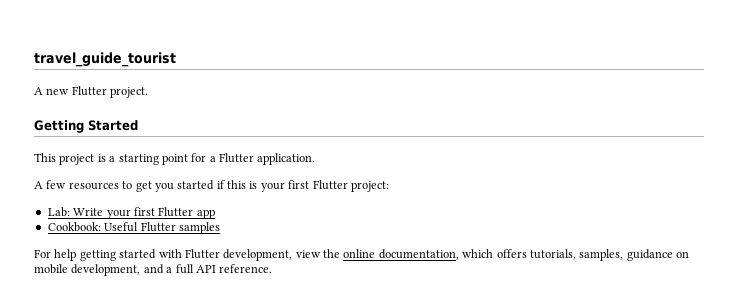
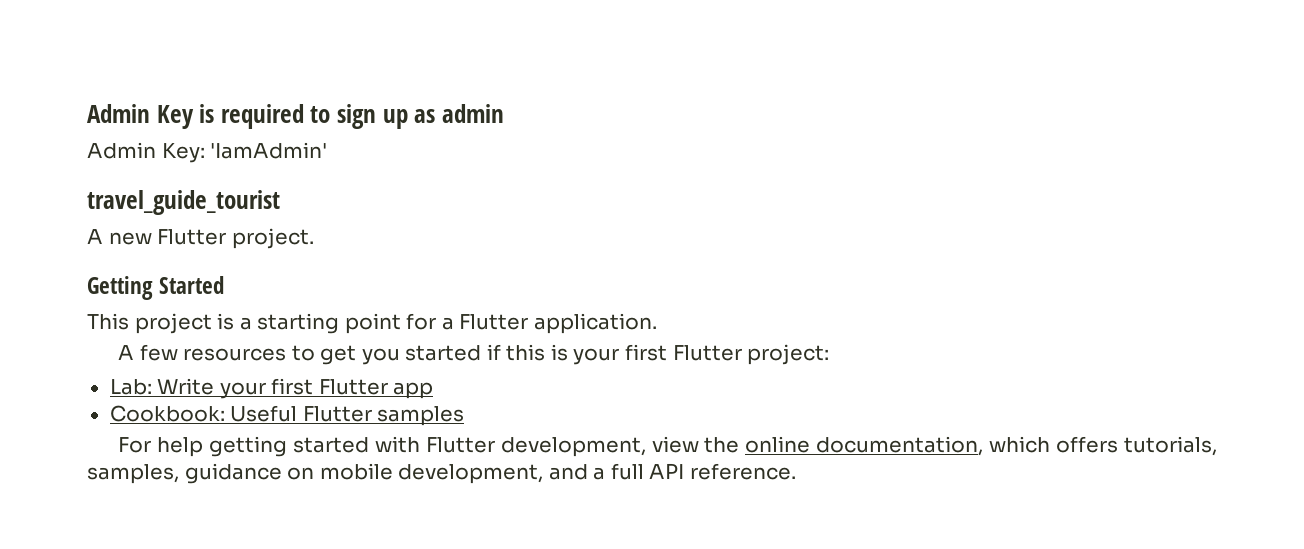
+ Admin Key is required to sign up as admin
+ Admin Key: 'IamAdmin'

